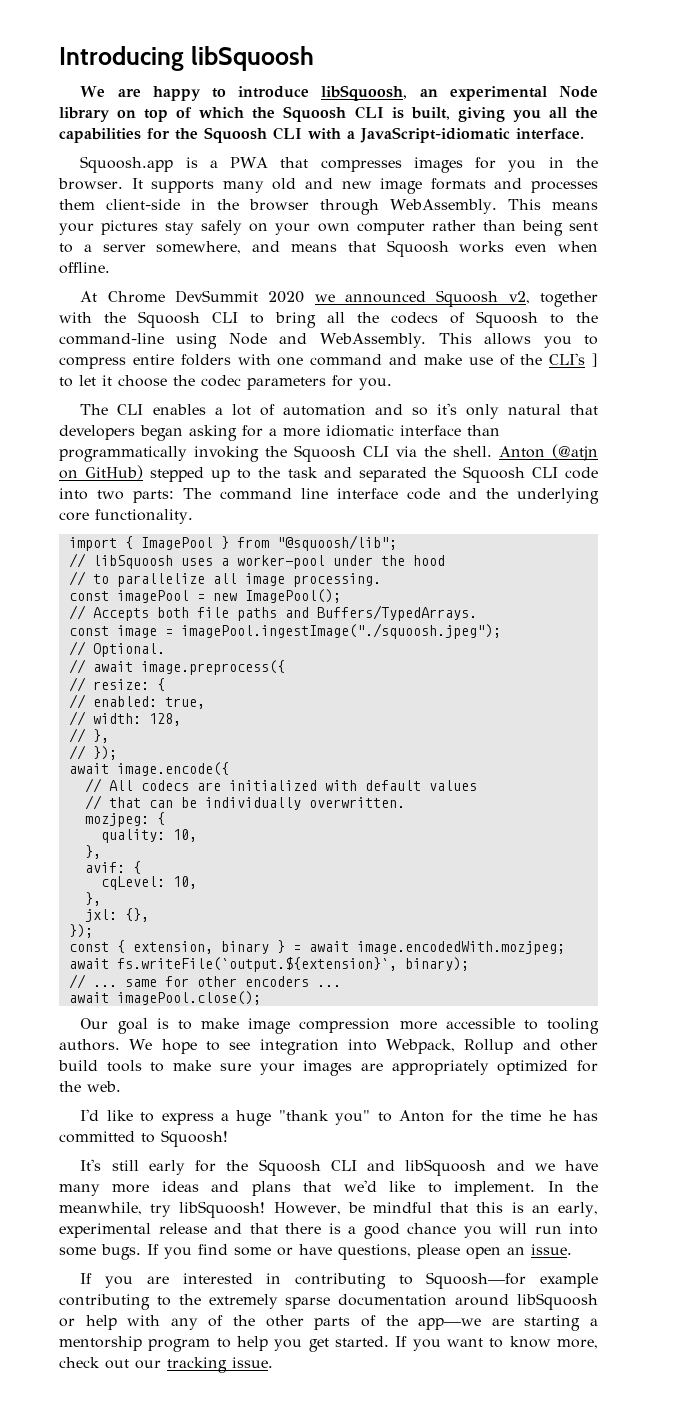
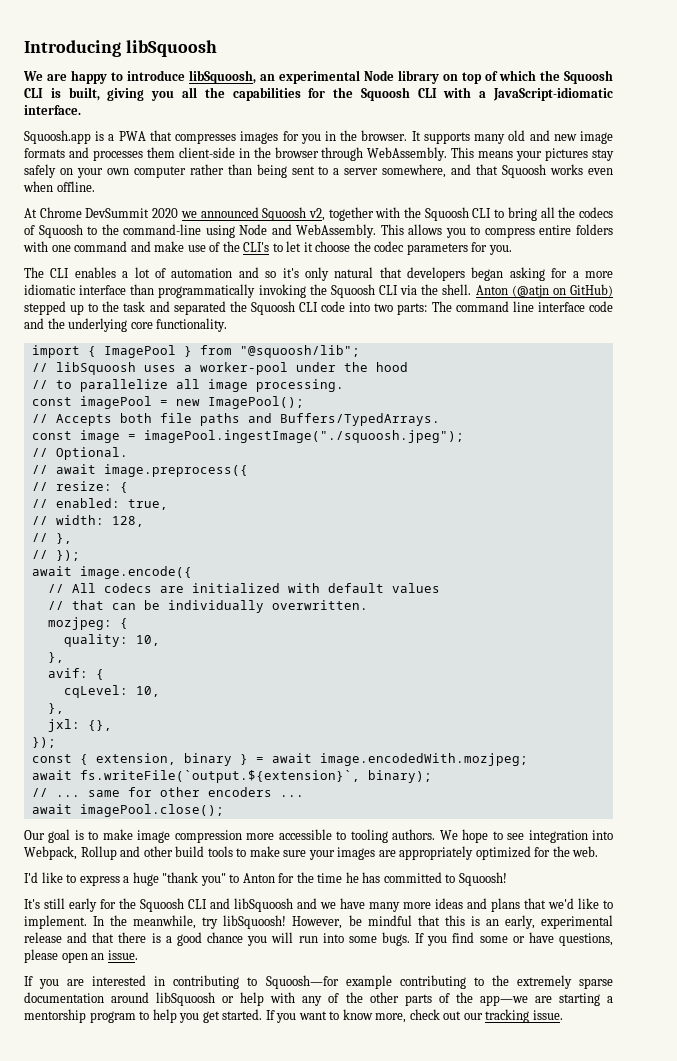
- This means your pictures stay safely on your own computer rather than being sent to a server somewhere, and means that Squoosh works even when offline.
+ This means your pictures stay safely on your own computer rather than being sent to a server somewhere, and that Squoosh works even when offline.
- This allows you to compress entire folders with one command and make use of the CLI's ] to let it choose the codec parameters for you.
+ This allows you to compress entire folders with one command and make use of the CLI's to let it choose the codec parameters for you.

